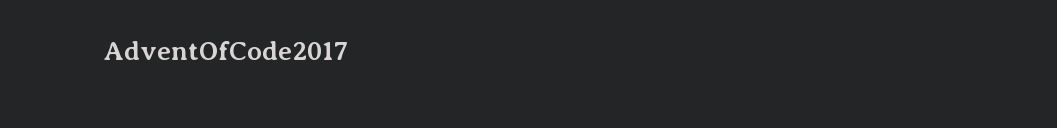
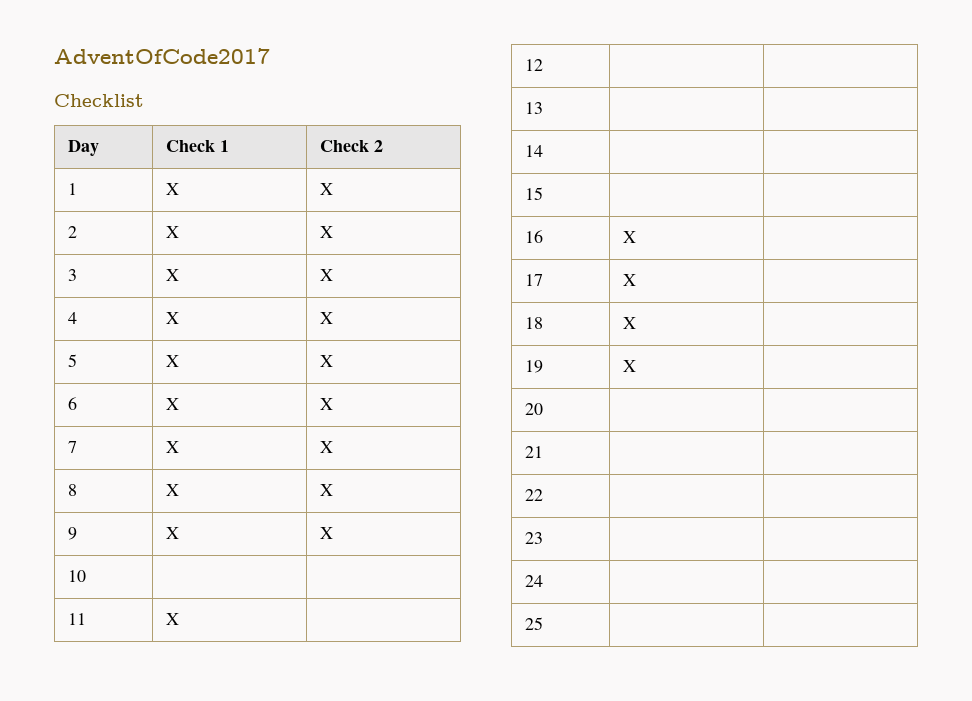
+ Checklist
+ Day | Check 1 | Check 2
+ 1 | X | X
+ 2 | X | X
+ 3 | X | X
+ 4 | X | X
+ 5 | X | X
+ 6 | X | X
+ 7 | X | X
+ 8 | X | X
+ 9 | X | X
+ 10 | |
+ 11 | X |
+ 12 | |
+ 13 | |
+ 14 | |
+ 15 | |
+ 16 | X |
+ 17 | X |
+ 18 | X |
+ 19 | X |
+ 20 | |
+ 21 | |
+ 22 | |
+ 23 | |
+ 24 | |
+ 25 | |

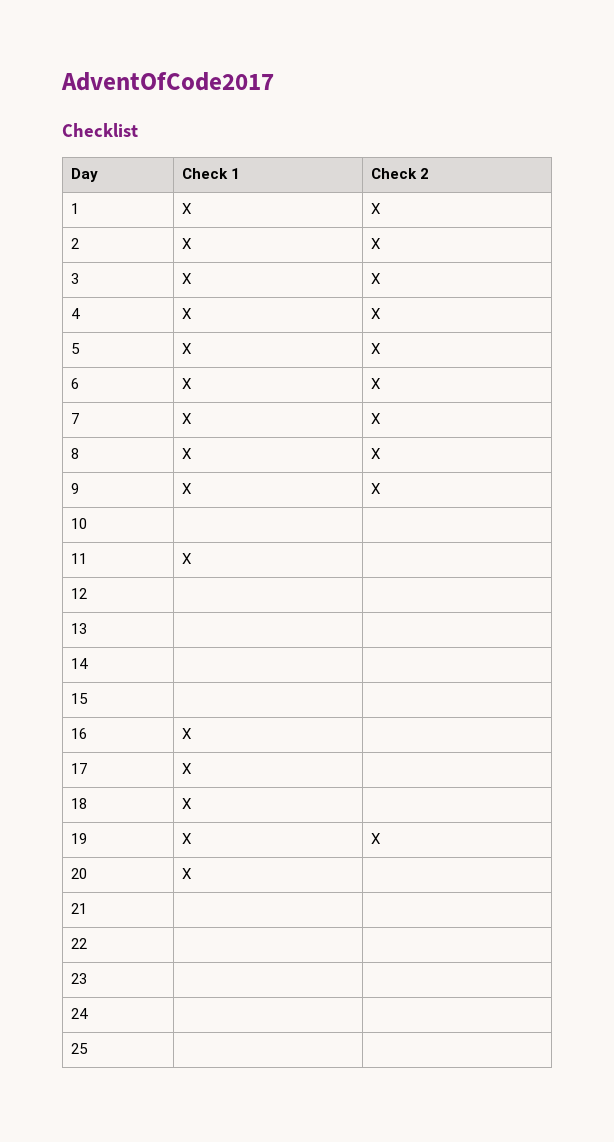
- 19 | X |
+ 19 | X | X
- 20 | |
+ 20 | X |

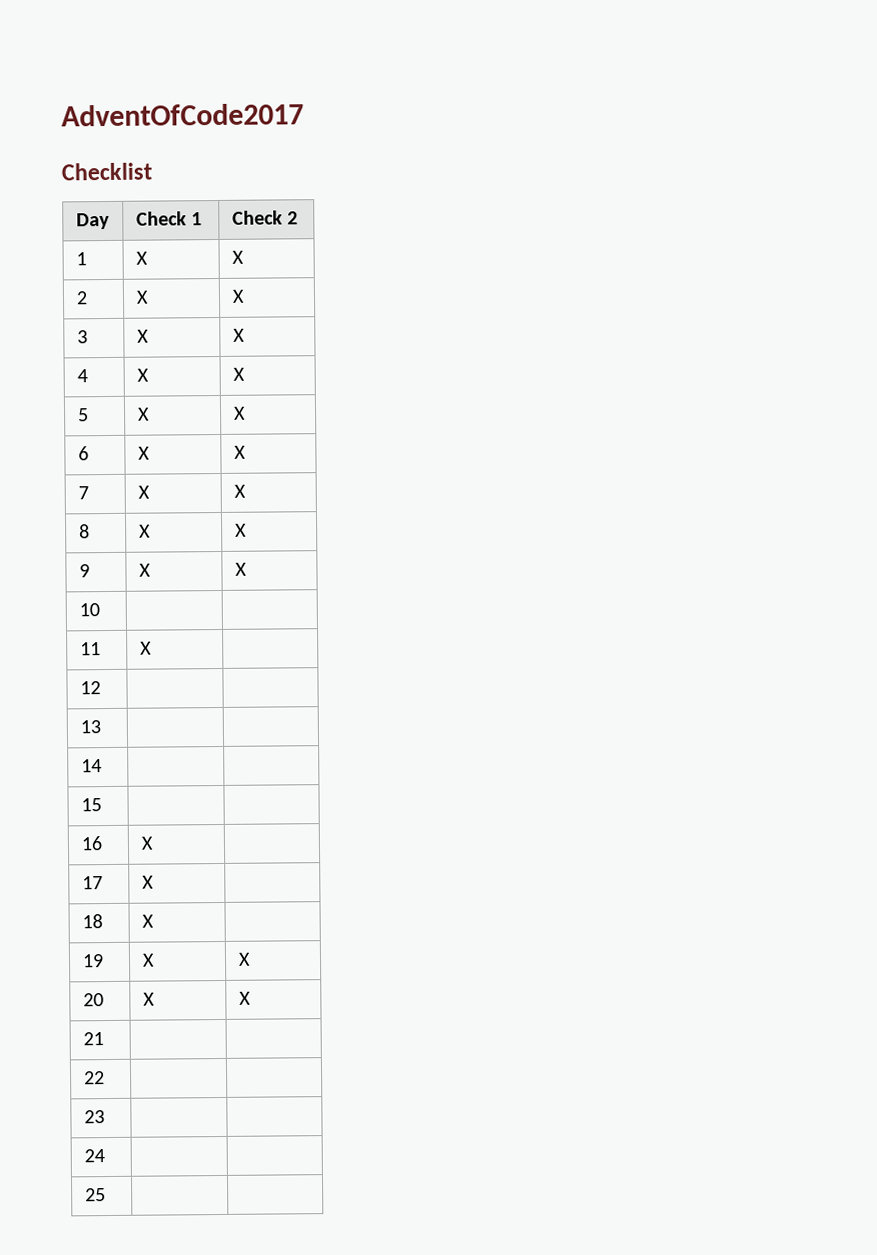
- 20 | X |
+ 20 | X | X

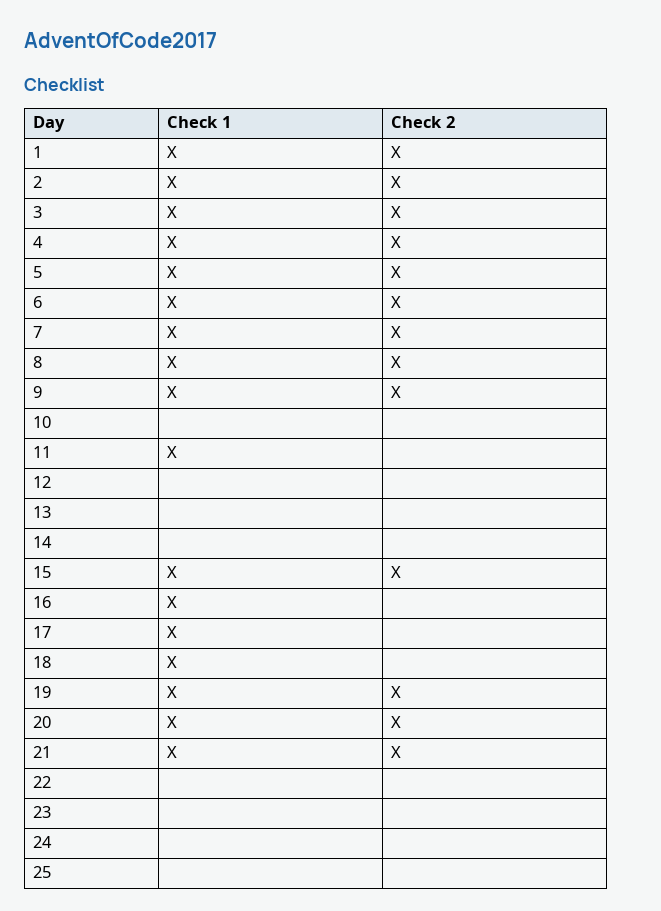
- 15 | |
+ 15 | X | X
- 21 | |
+ 21 | X | X

